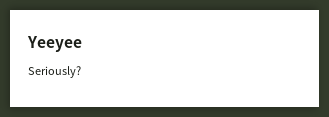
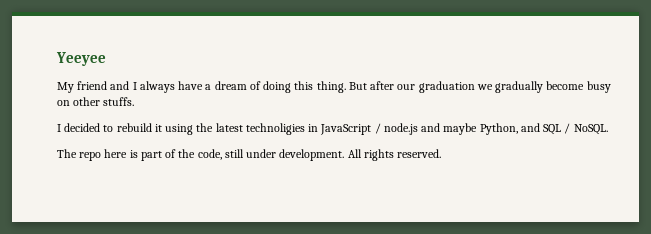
- Seriously?
+ My friend and I always have a dream of doing this thing. But after our graduation we gradually become busy on other stuffs.
+ I decided to rebuild it using the latest technoligies in JavaScript / node.js and maybe Python, and SQL / NoSQL.
+ The repo here is part of the code, still under development. All rights reserved.

